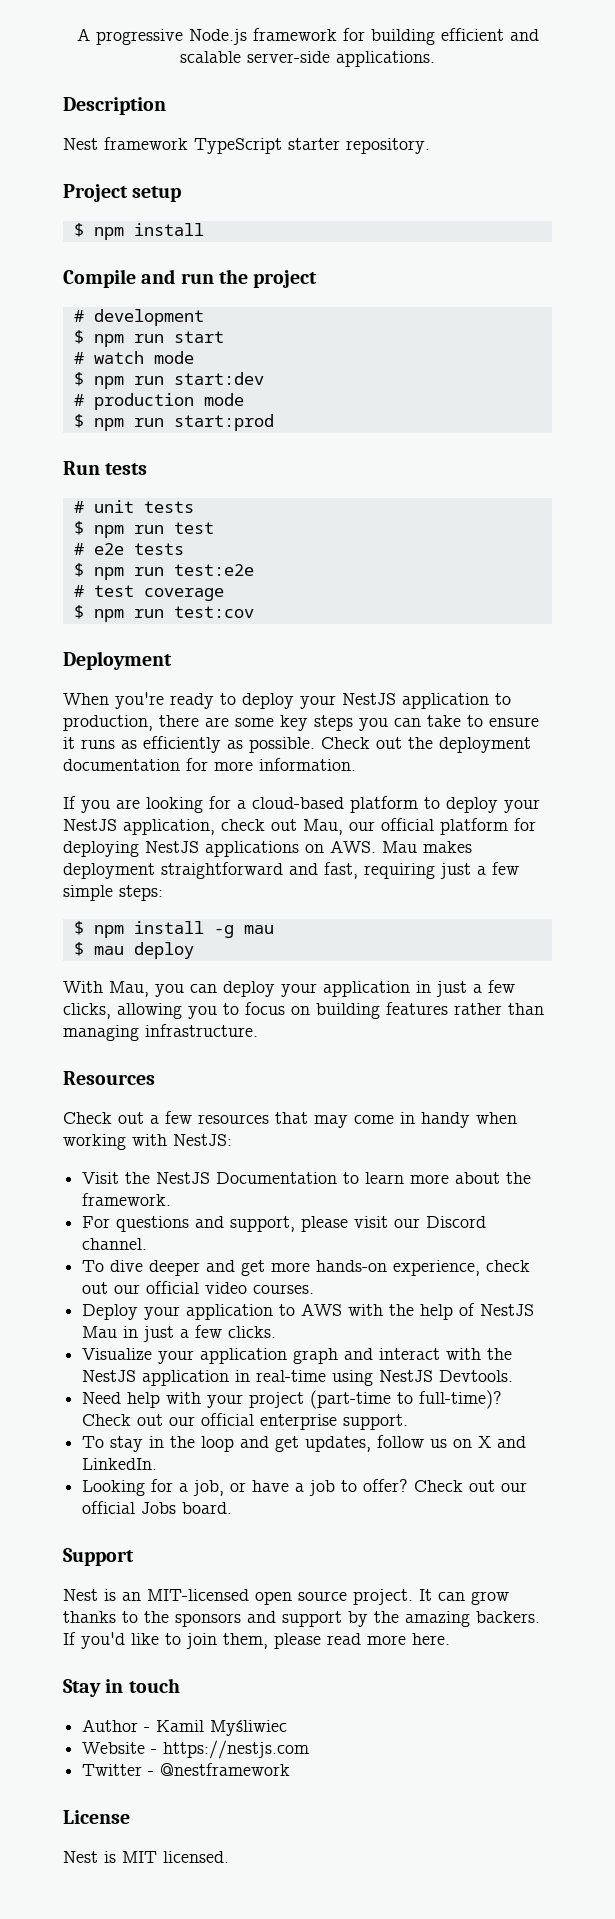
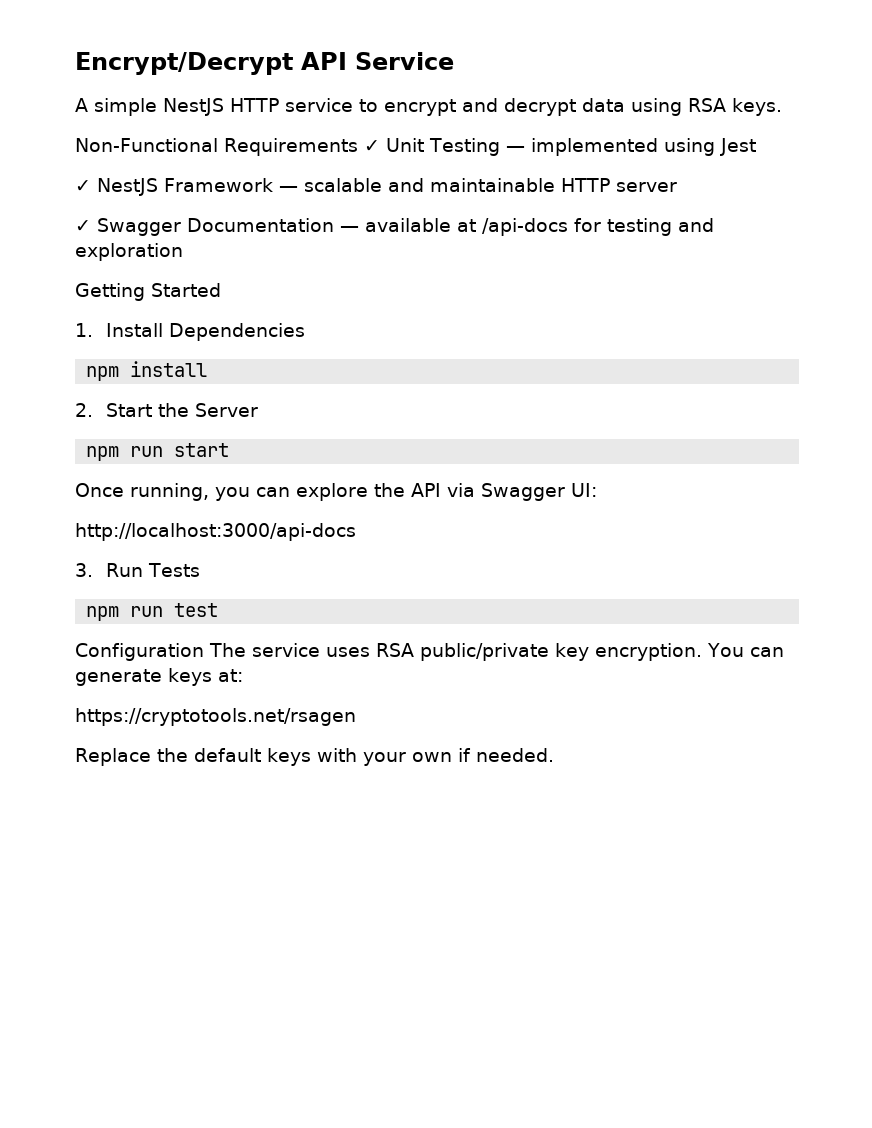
- A progressive Node.js framework for building efficient and scalable server-side applications.
- Description
- Nest framework TypeScript starter repository.
- Project setup
- $ npm install
- Compile and run the project
- # development
- $ npm run start
- # watch mode
- $ npm run start:dev
- # production mode
- $ npm run start:prod
- Run tests
- # unit tests
- $ npm run test
- # e2e tests
- $ npm run test:e2e
- # test coverage
- $ npm run test:cov
- Deployment
- When you're ready to deploy your NestJS application to production, there are some key steps you can take to ensure it runs as efficiently as possible. Check out the deployment documentation for more information.
- If you are looking for a cloud-based platform to deploy your NestJS application, check out Mau, our official platform for deploying NestJS applications on AWS. Mau makes deployment straightforward and fast, requiring just a few simple steps:
- $ npm install -g mau
- $ mau deploy
- With Mau, you can deploy your application in just a few clicks, allowing you to focus on building features rather than managing infrastructure.
- Resources
- Check out a few resources that may come in handy when working with NestJS:
- Visit the NestJS Documentation to learn more about the framework.
- For questions and support, please visit our Discord channel.
- To dive deeper and get more hands-on experience, check out our official video courses.
- Deploy your application to AWS with the help of NestJS Mau in just a few clicks.
- Visualize your application graph and interact with the NestJS application in real-time using NestJS Devtools.
- Need help with your project (part-time to full-time)? Check out our official enterprise support.
- To stay in the loop and get updates, follow us on X and LinkedIn.
- Looking for a job, or have a job to offer? Check out our official Jobs board.
- Support
- Nest is an MIT-licensed open source project. It can grow thanks to the sponsors and support by the amazing backers. If you'd like to join them, please read more here.
- Stay in touch
- Author - Kamil Myśliwiec
- Website - https://nestjs.com
- Twitter - @nestframework
- License
- Nest is MIT licensed.
+ Encrypt/Decrypt API Service
+ A simple NestJS HTTP service to encrypt and decrypt data using RSA keys.
+ Non-Functional Requirements ✓ Unit Testing — implemented using Jest
+ ✓ NestJS Framework — scalable and maintainable HTTP server
+ ✓ Swagger Documentation — available at /api-docs for testing and exploration
+ Getting Started
+ 1. Install Dependencies
+ npm install
+ 2. Start the Server
+ npm run start
+ Once running, you can explore the API via Swagger UI:
+ http://localhost:3000/api-docs
+ 3. Run Tests
+ npm run test
+ Configuration The service uses RSA public/private key encryption. You can generate keys at:
+ https://cryptotools.net/rsagen
+ Replace the default keys with your own if needed.

